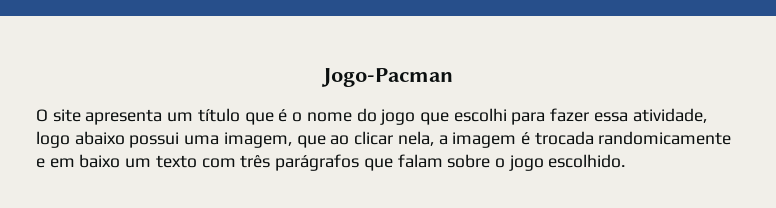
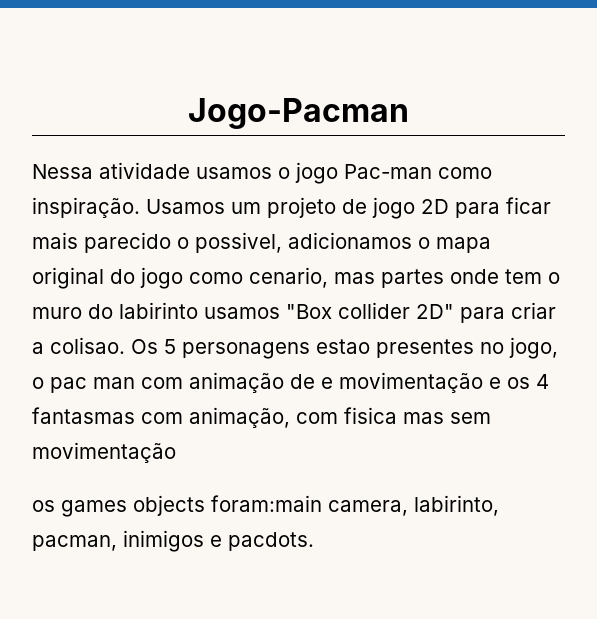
- O site apresenta um título que é o nome do jogo que escolhi para fazer essa atividade, logo abaixo possui uma imagem, que ao clicar nela, a imagem é trocada randomicamente e em baixo um texto com três parágrafos que falam sobre o jogo escolhido.
+ Nessa atividade usamos o jogo Pac-man como inspiração. Usamos um projeto de jogo 2D para ficar mais parecido o possivel, adicionamos o mapa original do jogo como cenario, mas partes onde tem o muro do labirinto usamos "Box collider 2D" para criar a colisao. Os 5 personagens estao presentes no jogo, o pac man com animação de e movimentação e os 4 fantasmas com animação, com fisica mas sem movimentação
+ os games objects foram:main camera, labirinto, pacman, inimigos e pacdots.

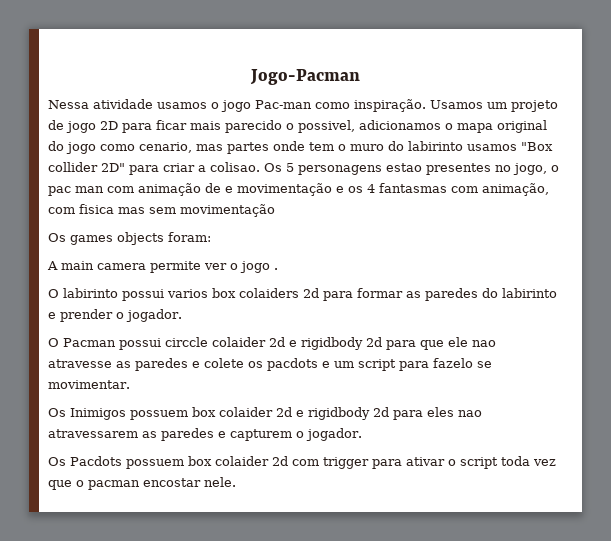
- os games objects foram:main camera, labirinto, pacman, inimigos e pacdots.
+ Os games objects foram:
+ A main camera permite ver o jogo .
+ O labirinto possui varios box colaiders 2d para formar as paredes do labirinto e prender o jogador.
+ O Pacman possui circcle colaider 2d e rigidbody 2d para que ele nao atravesse as paredes e colete os pacdots e um script para fazelo se movimentar.
+ Os Inimigos possuem box colaider 2d e rigidbody 2d para eles nao atravessarem as paredes e capturem o jogador.
+ Os Pacdots possuem box colaider 2d com trigger para ativar o script toda vez que o pacman encostar nele.

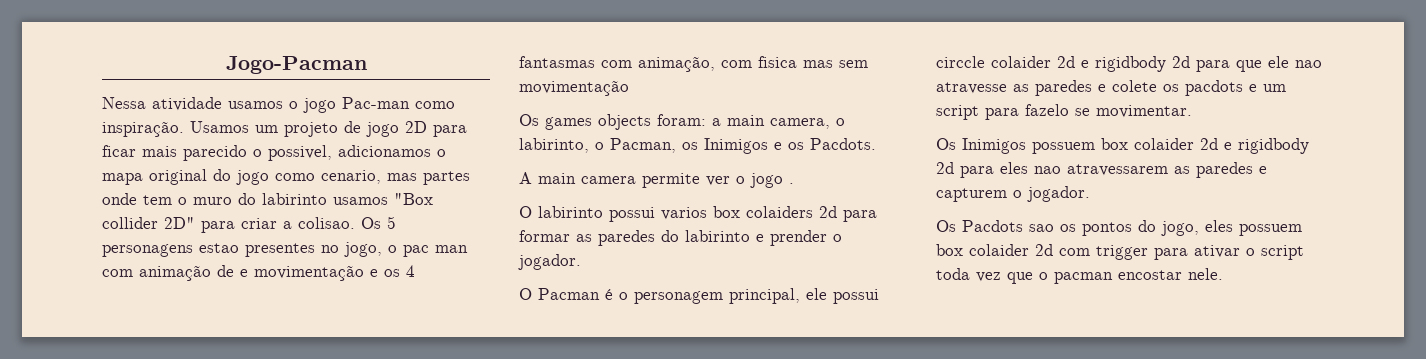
- Os games objects foram:
+ Os games objects foram: a main camera, o labirinto, o Pacman, os Inimigos e os Pacdots.
- O Pacman possui circcle colaider 2d e rigidbody 2d para que ele nao atravesse as paredes e colete os pacdots e um script para fazelo se movimentar.
+ O Pacman é o personagem principal, ele possui circcle colaider 2d e rigidbody 2d para que ele nao atravesse as paredes e colete os pacdots e um script para fazelo se movimentar.
- Os Pacdots possuem box colaider 2d com trigger para ativar o script toda vez que o pacman encostar nele.
+ Os Pacdots sao os pontos do jogo, eles possuem box colaider 2d com trigger para ativar o script toda vez que o pacman encostar nele.

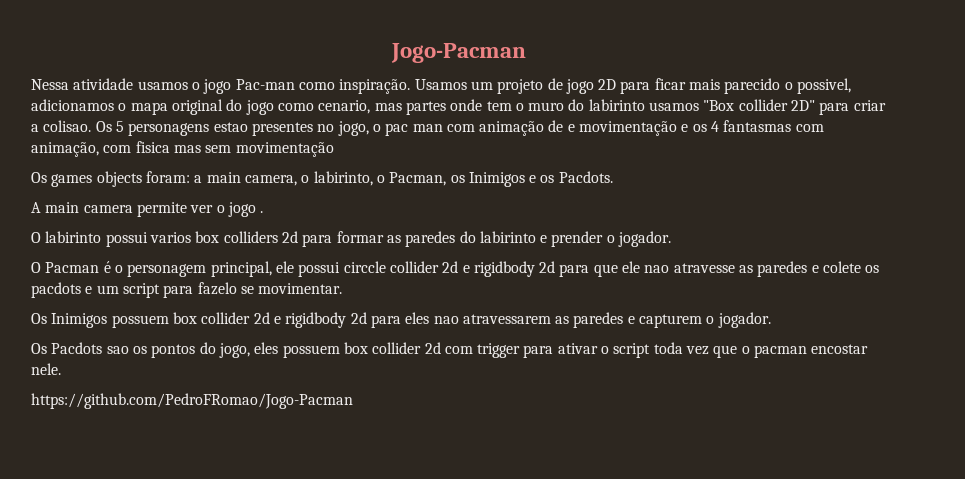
- O labirinto possui varios box colaiders 2d para formar as paredes do labirinto e prender o jogador.
+ O labirinto possui varios box colliders 2d para formar as paredes do labirinto e prender o jogador.
- O Pacman é o personagem principal, ele possui circcle colaider 2d e rigidbody 2d para que ele nao atravesse as paredes e colete os pacdots e um script para fazelo se movimentar.
+ O Pacman é o personagem principal, ele possui circcle collider 2d e rigidbody 2d para que ele nao atravesse as paredes e colete os pacdots e um script para fazelo se movimentar.
- Os Inimigos possuem box colaider 2d e rigidbody 2d para eles nao atravessarem as paredes e capturem o jogador.
+ Os Inimigos possuem box collider 2d e rigidbody 2d para eles nao atravessarem as paredes e capturem o jogador.
- Os Pacdots sao os pontos do jogo, eles possuem box colaider 2d com trigger para ativar o script toda vez que o pacman encostar nele.
+ Os Pacdots sao os pontos do jogo, eles possuem box collider 2d com trigger para ativar o script toda vez que o pacman encostar nele.
+ https://github.com/PedroFRomao/Jogo-Pacman

